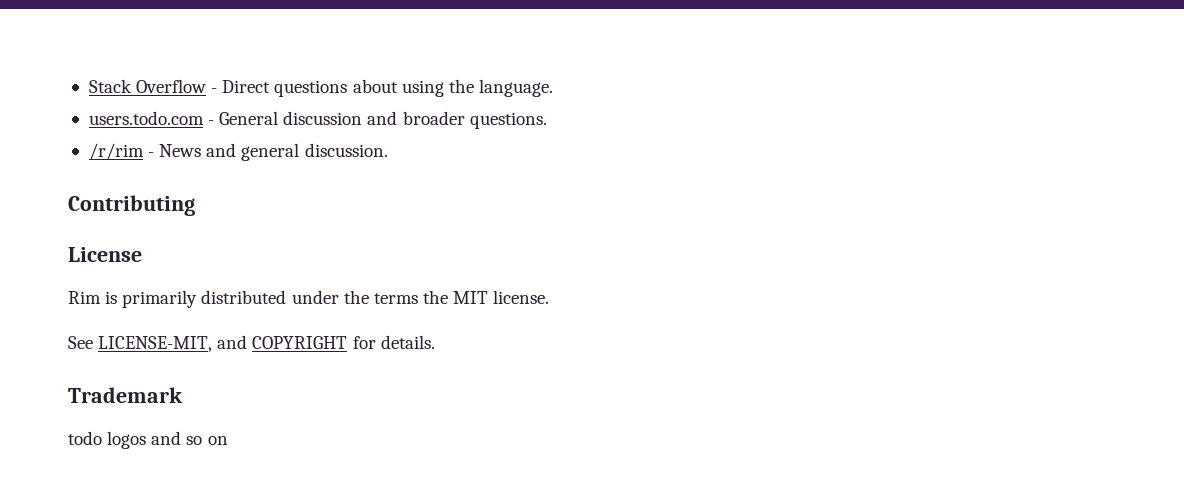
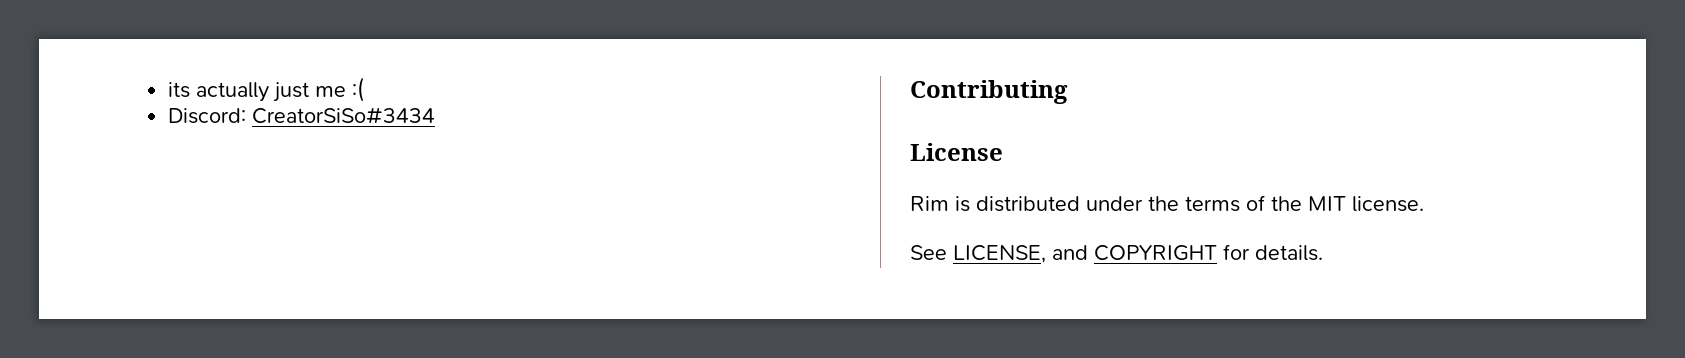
- Stack Overflow - Direct questions about using the language.
- users.todo.com - General discussion and broader questions.
- /r/rim - News and general discussion.
+ its actually just me :(
+ Discord: CreatorSiSo#3434
- Rim is primarily distributed under the terms the MIT license.
+ Rim is distributed under the terms of the MIT license.
- See LICENSE-MIT, and COPYRIGHT for details.
+ See LICENSE, and COPYRIGHT for details.
- Trademark
- todo logos and so on

